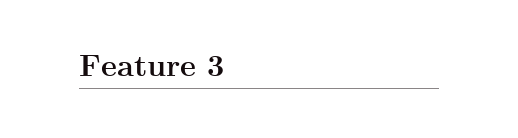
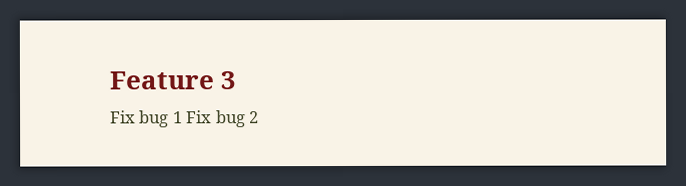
+ Fix bug 1 Fix bug 2

